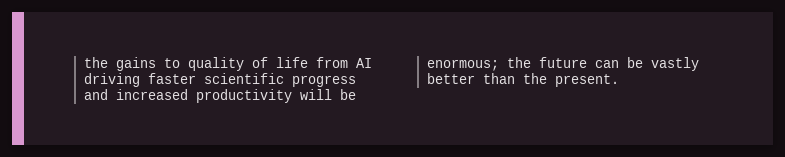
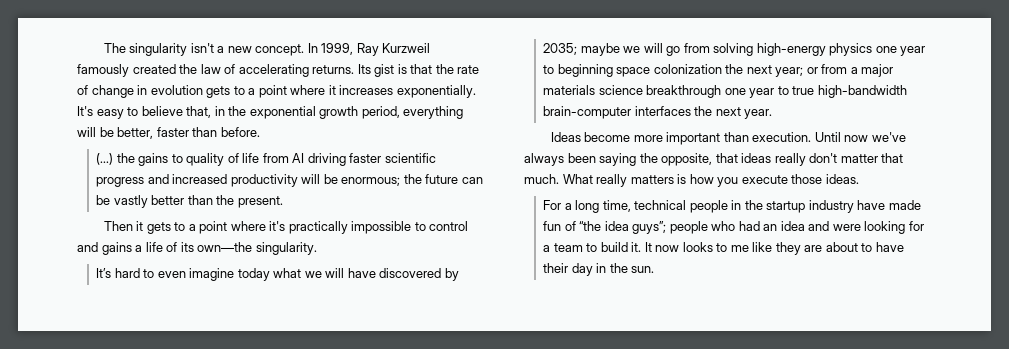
- the gains to quality of life from AI driving faster scientific progress and increased productivity will be enormous; the future can be vastly better than the present.
+ The singularity isn't a new concept. In 1999, Ray Kurzweil famously created the law of accelerating returns. Its gist is that the rate of change in evolution gets to a point where it increases exponentially. It's easy to believe that, in the exponential growth period, everything will be better, faster than before.
+ (...) the gains to quality of life from AI driving faster scientific progress and increased productivity will be enormous; the future can be vastly better than the present.
+ Then it gets to a point where it's practically impossible to control and gains a life of its own—the singularity.
+ It’s hard to even imagine today what we will have discovered by 2035; maybe we will go from solving high-energy physics one year to beginning space colonization the next year; or from a major materials science breakthrough one year to true high-bandwidth brain-computer interfaces the next year.
+ Ideas become more important than execution. Until now we've always been saying the opposite, that ideas really don't matter that much. What really matters is how you execute those ideas.
+ For a long time, technical people in the startup industry have made fun of “the idea guys”; people who had an idea and were looking for a team to build it. It now looks to me like they are about to have their day in the sun.

